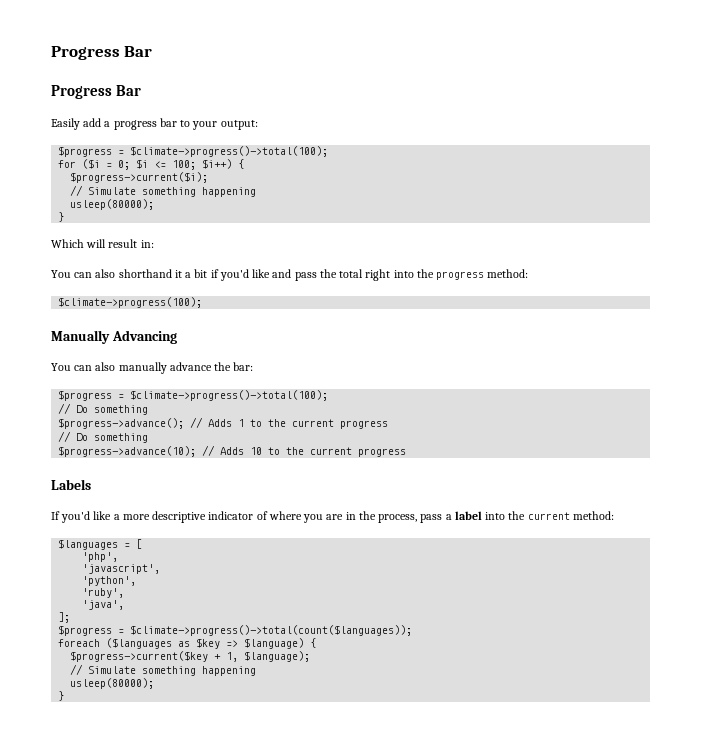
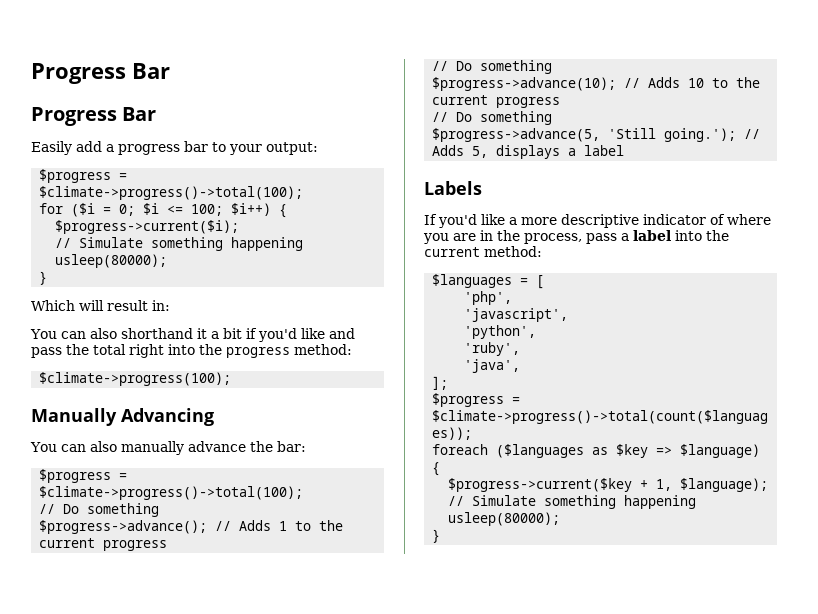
  $progress->advance(10); // Adds 10 to the current progress
+ // Do something
+ $progress->advance(5, 'Still going.'); // Adds 5, displays a label

